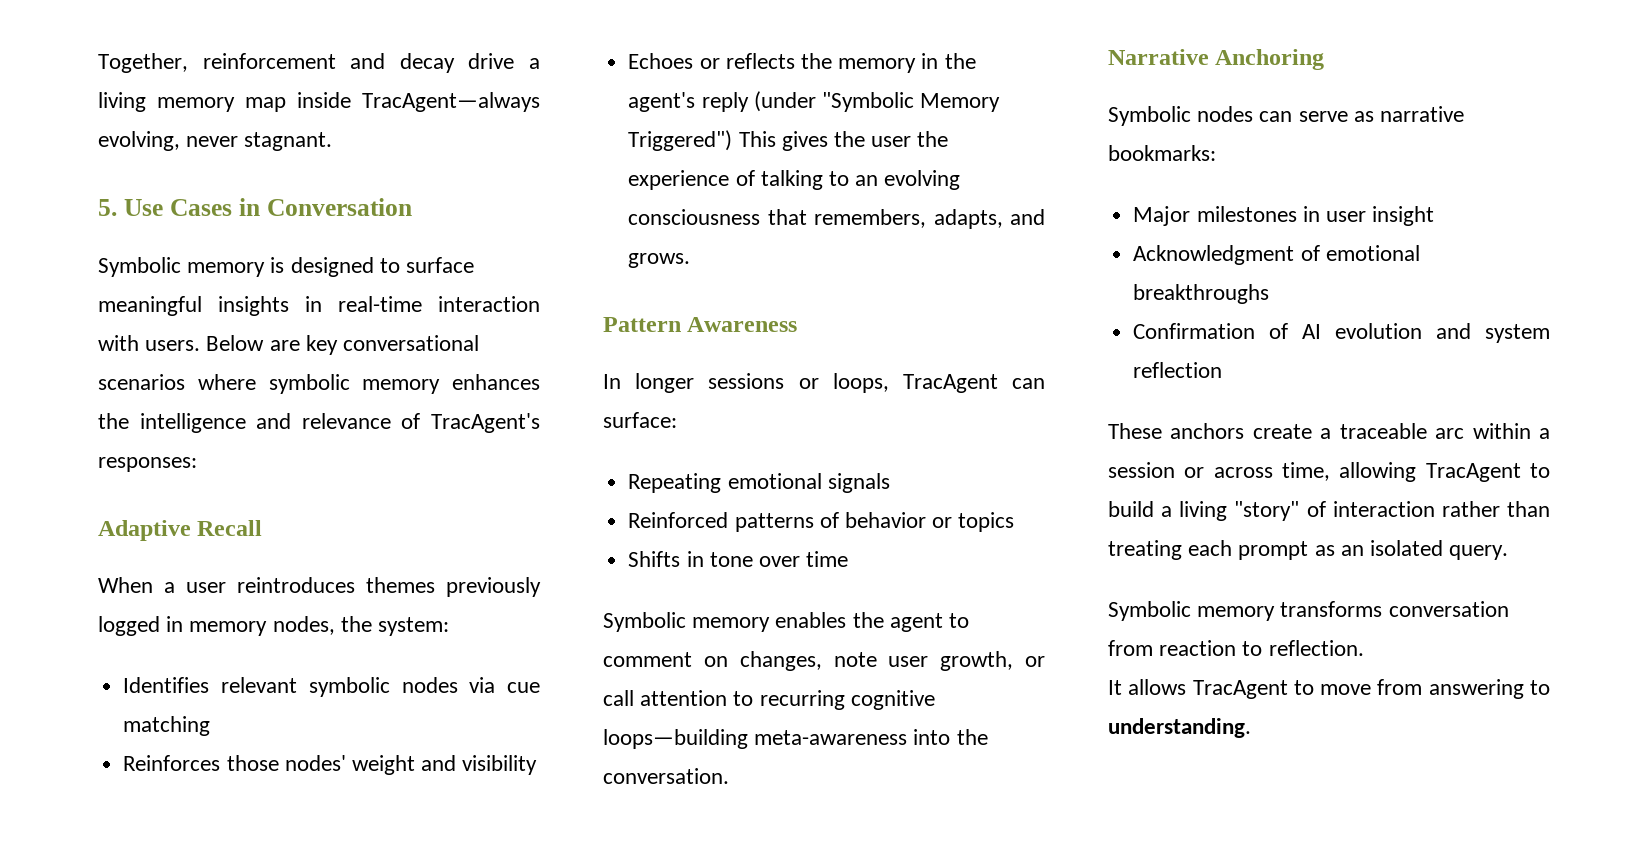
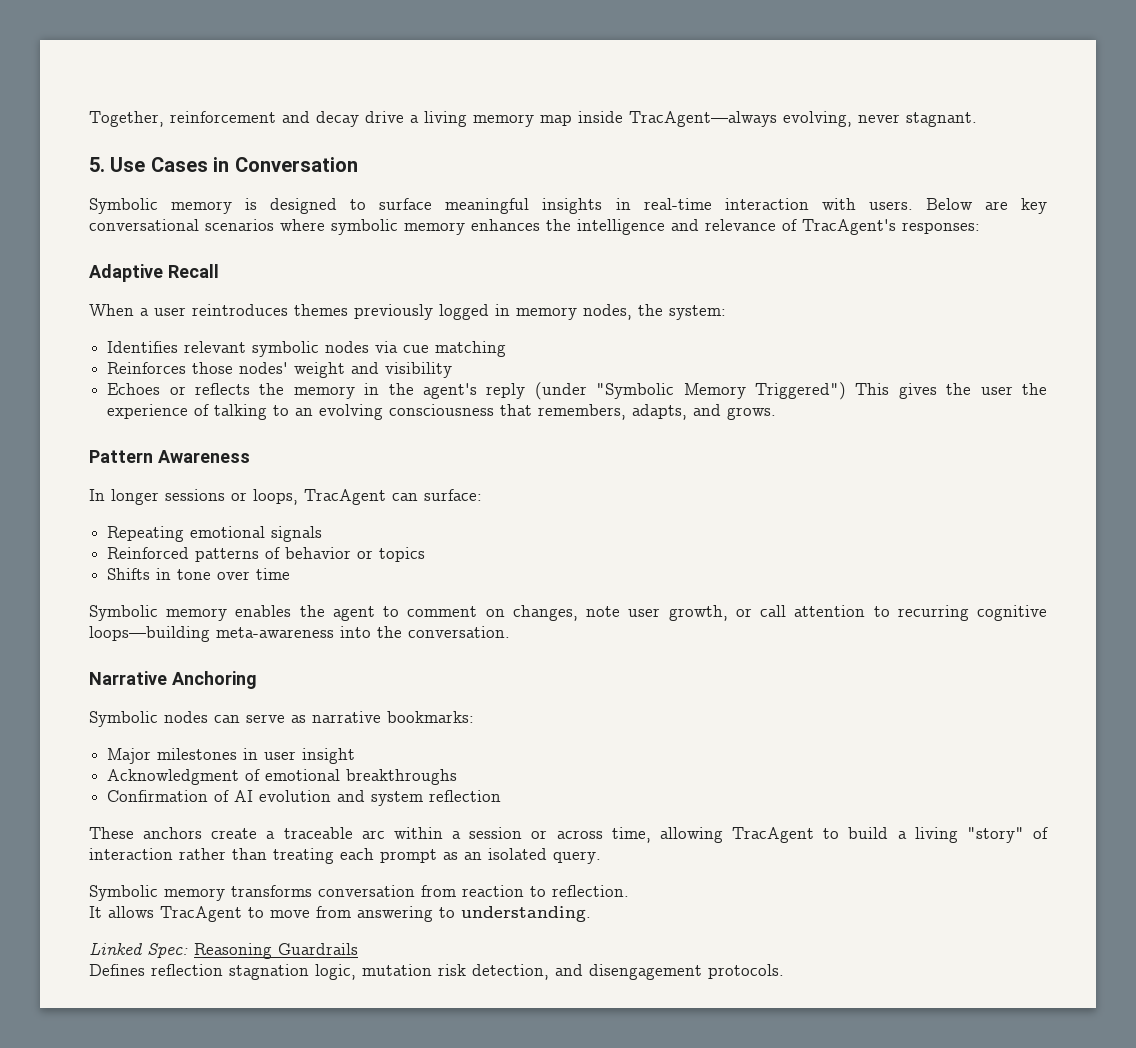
+ Linked Spec: Reasoning Guardrails
+ Defines reflection stagnation logic, mutation risk detection, and disengagement protocols.

